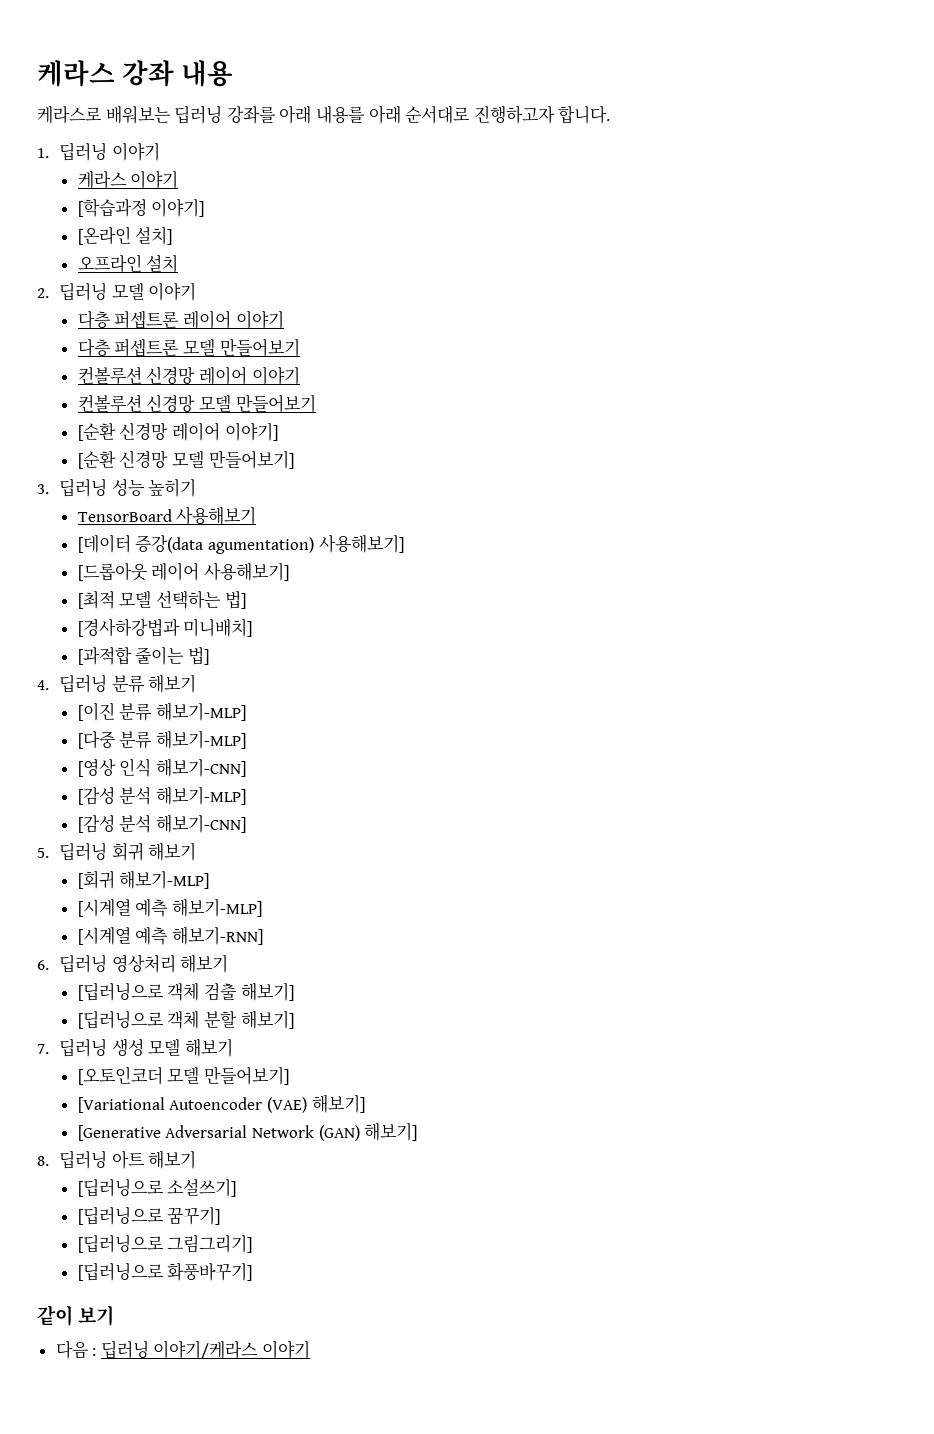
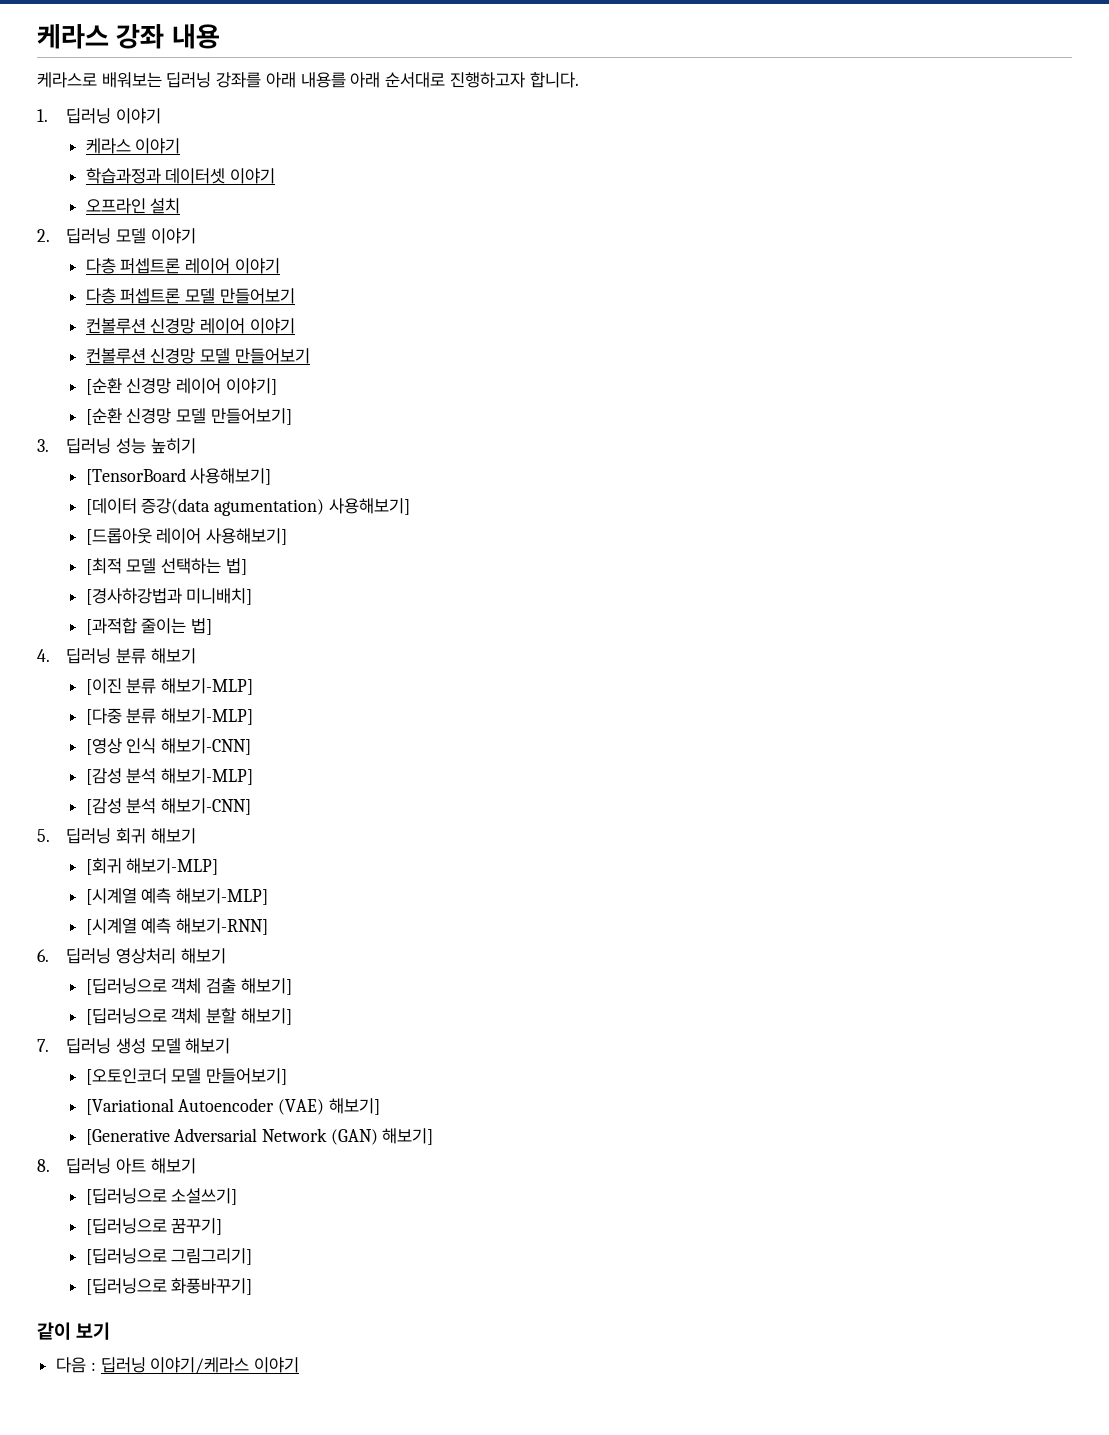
- [학습과정 이야기]
- [온라인 설치]
+ 학습과정과 데이터셋 이야기
- TensorBoard 사용해보기
+ [TensorBoard 사용해보기]

